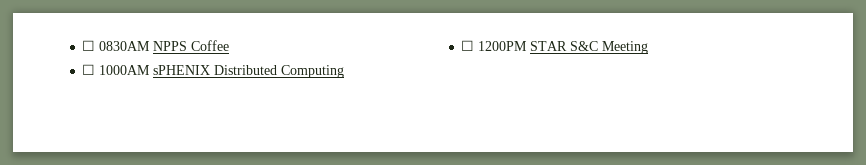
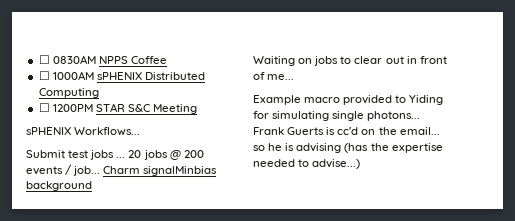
+ sPHENIX Workflows...
+ Submit test jobs ... 20 jobs @ 200 events / job... Charm signalMinbias background
+ Waiting on jobs to clear out in front of me...
+ Example macro provided to Yiding for simulating single photons... Frank Guerts is cc'd on the email... so he is advising (has the expertise needed to advise...)

